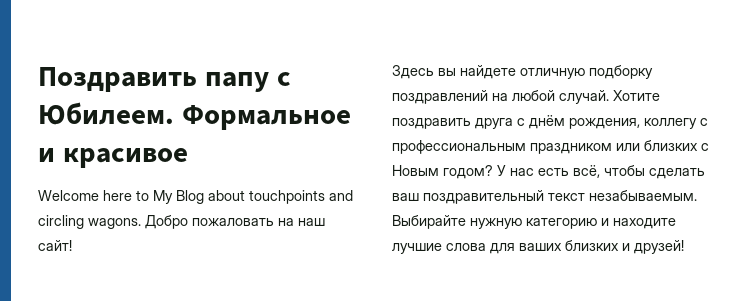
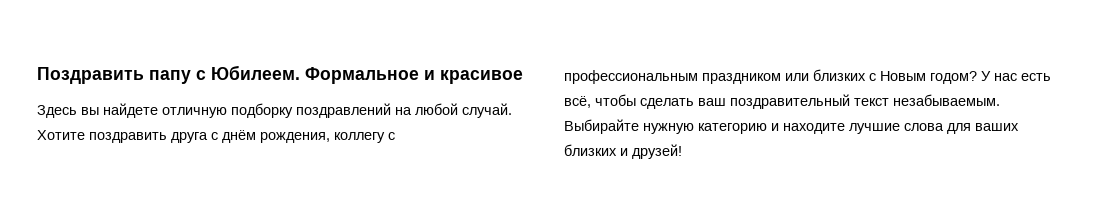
- Welcome here to My Blog about touchpoints and circling wagons. Добро пожаловать на наш сайт!

